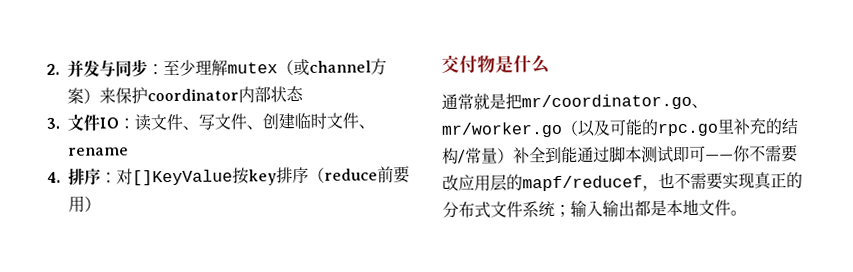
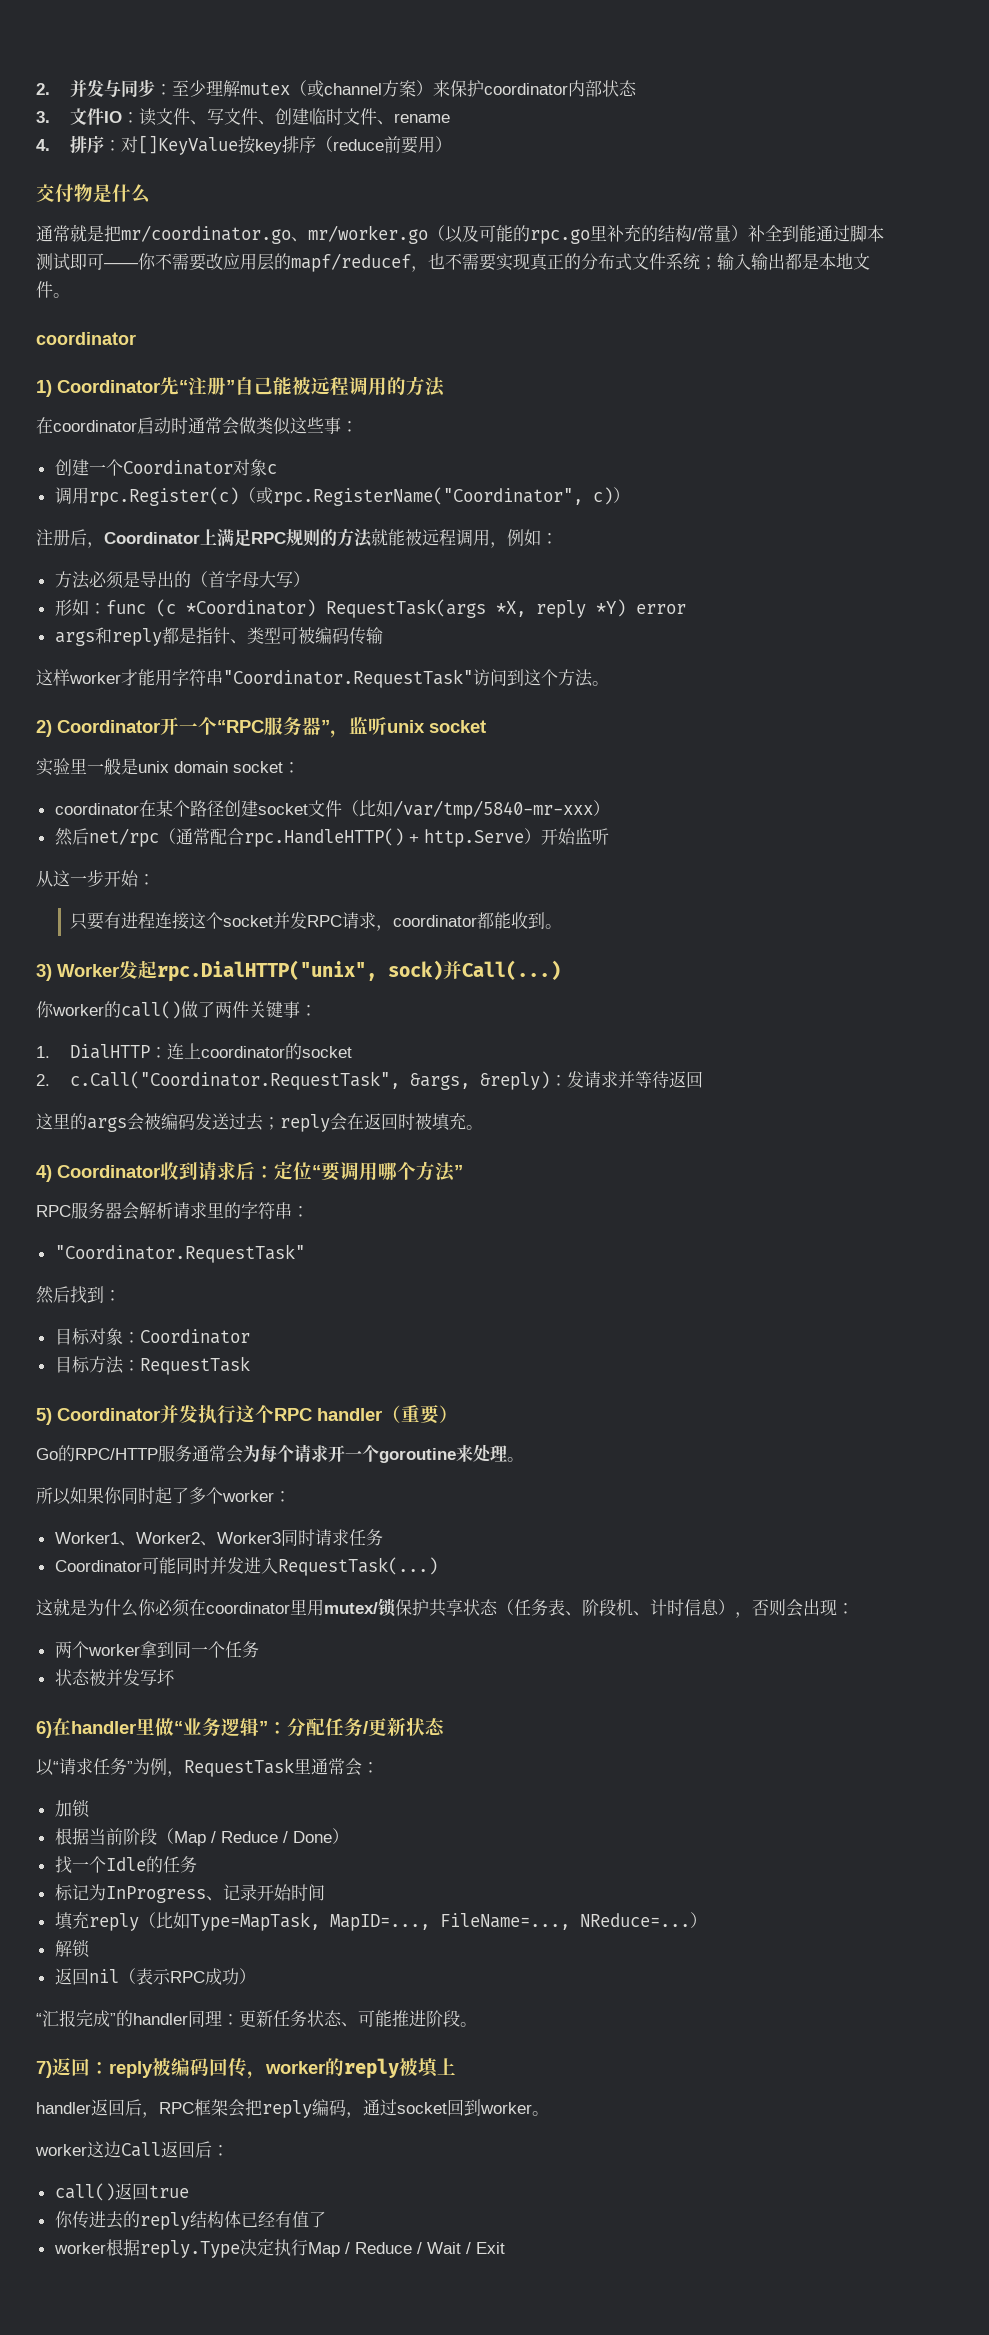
  通常就是把mr/coordinator.go、mr/worker.go（以及可能的rpc.go里补充的结构/常量）补全到能通过脚本测试即可——你不需要改应用层的mapf/reducef，也不需要实现真正的分布式文件系统；输入输出都是本地文件。
+ coordinator
+ 1) Coordinator先“注册”自己能被远程调用的方法
+ 在coordinator启动时通常会做类似这些事：
+ 创建一个Coordinator对象c
+ 调用rpc.Register(c)（或rpc.RegisterName("Coordinator", c)）
+ 注册后，Coordinator上满足RPC规则的方法就能被远程调用，例如：
+ 方法必须是导出的（首字母大写）
+ 形如：func (c *Coordinator) RequestTask(args *X, reply *Y) error
+ args和reply都是指针、类型可被编码传输
+ 这样worker才能用字符串"Coordinator.RequestTask"访问到这个方法。
+ 2) Coordinator开一个“RPC服务器”，监听unix socket
+ 实验里一般是unix domain socket：
+ coordinator在某个路径创建socket文件（比如/var/tmp/5840-mr-xxx）
+ 然后net/rpc（通常配合rpc.HandleHTTP() + http.Serve）开始监听
+ 从这一步开始：
+ 只要有进程连接这个socket并发RPC请求，coordinator都能收到。
+ 3) Worker发起rpc.DialHTTP("unix", sock)并Call(...)
+ 你worker的call()做了两件关键事：
+ 1. DialHTTP：连上coordinator的socket
+ 2. c.Call("Coordinator.RequestTask", &args, &reply)：发请求并等待返回
+ 这里的args会被编码发送过去；reply会在返回时被填充。
+ 4) Coordinator收到请求后：定位“要调用哪个方法”
+ RPC服务器会解析请求里的字符串：
+ "Coordinator.RequestTask"
+ 然后找到：
+ 目标对象：Coordinator
+ 目标方法：RequestTask
+ 5) Coordinator并发执行这个RPC handler（重要）
+ Go的RPC/HTTP服务通常会为每个请求开一个goroutine来处理。
+ 所以如果你同时起了多个worker：
+ Worker1、Worker2、Worker3同时请求任务
+ Coordinator可能同时并发进入RequestTask(...)
+ 这就是为什么你必须在coordinator里用mutex/锁保护共享状态（任务表、阶段机、计时信息），否则会出现：
+ 两个worker拿到同一个任务
+ 状态被并发写坏
+ 6)在handler里做“业务逻辑”：分配任务/更新状态
+ 以“请求任务”为例，RequestTask里通常会：
+ 加锁
+ 根据当前阶段（Map / Reduce / Done）
+ 找一个Idle的任务
+ 标记为InProgress、记录开始时间
+ 填充reply（比如Type=MapTask, MapID=..., FileName=..., NReduce=...）
+ 解锁
+ 返回nil（表示RPC成功）
+ “汇报完成”的handler同理：更新任务状态、可能推进阶段。
+ 7)返回：reply被编码回传，worker的reply被填上
+ handler返回后，RPC框架会把reply编码，通过socket回到worker。
+ worker这边Call返回后：
+ call()返回true
+ 你传进去的reply结构体已经有值了
+ worker根据reply.Type决定执行Map / Reduce / Wait / Exit

